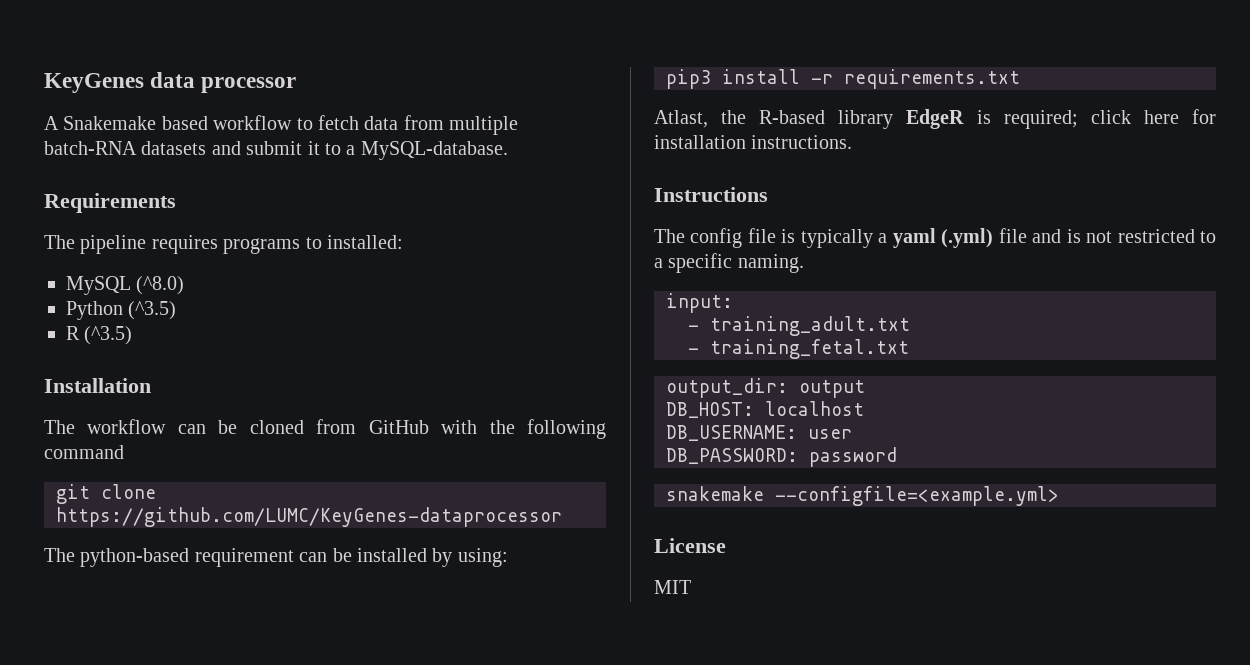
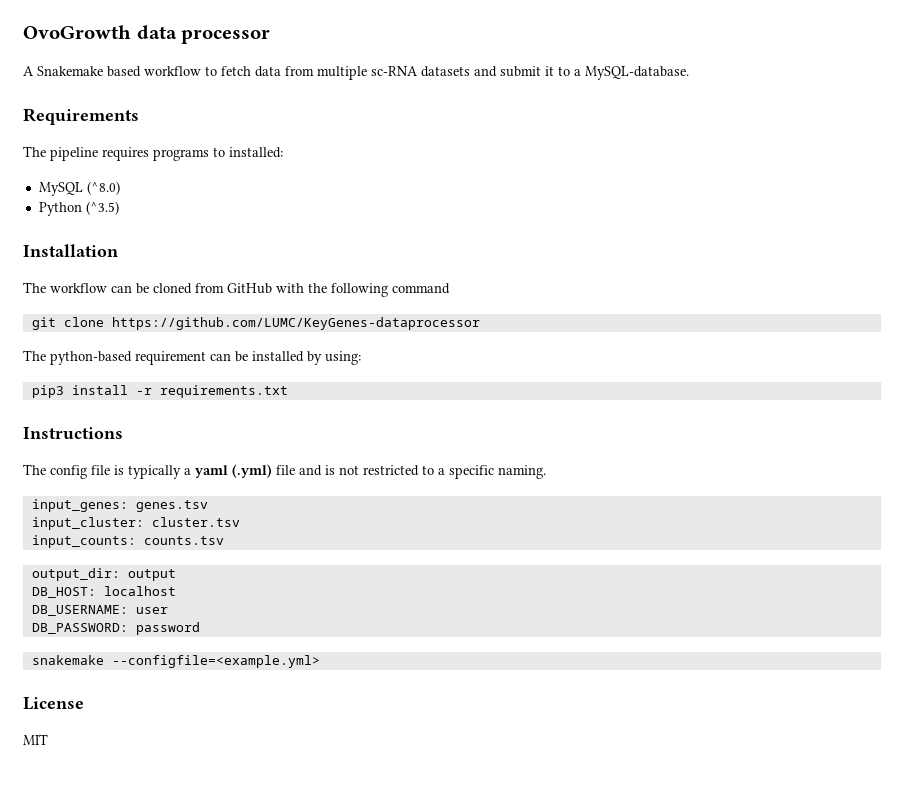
- KeyGenes data processor
+ OvoGrowth data processor
- A Snakemake based workflow to fetch data from multiple batch-RNA datasets and submit it to a MySQL-database.
+ A Snakemake based workflow to fetch data from multiple sc-RNA datasets and submit it to a MySQL-database.
- R (^3.5)
- Atlast, the R-based library EdgeR is required; click here for installation instructions.
- input:
- - training_adult.txt
- - training_fetal.txt
+ input_genes: genes.tsv
+ input_cluster: cluster.tsv
+ input_counts: counts.tsv

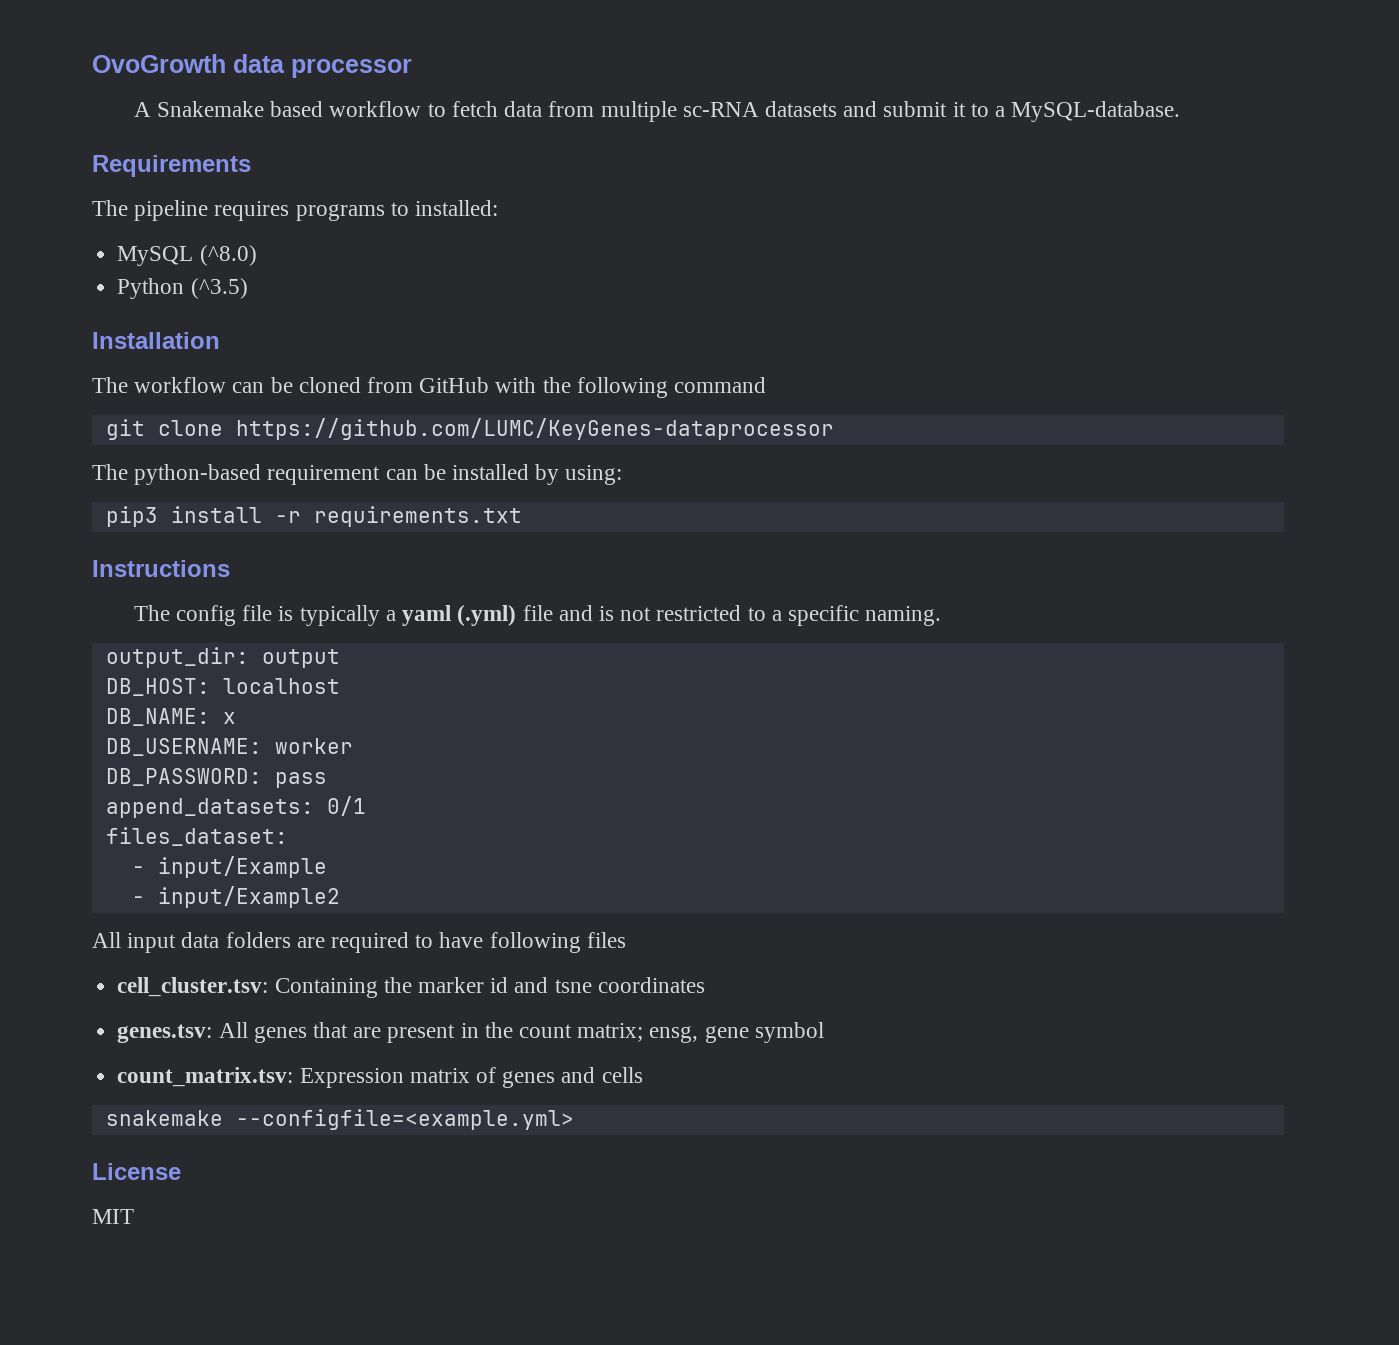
- input_genes: genes.tsv
- input_cluster: cluster.tsv
- input_counts: counts.tsv
+ DB_NAME: x
- DB_USERNAME: user
+ DB_USERNAME: worker
- DB_PASSWORD: password
+ DB_PASSWORD: pass
+ append_datasets: 0/1
+ files_dataset:
+ - input/Example
+ - input/Example2
+ All input data folders are required to have following files
+ cell_cluster.tsv: Containing the marker id and tsne coordinates
+ genes.tsv: All genes that are present in the count matrix; ensg, gene symbol
+ count_matrix.tsv: Expression matrix of genes and cells

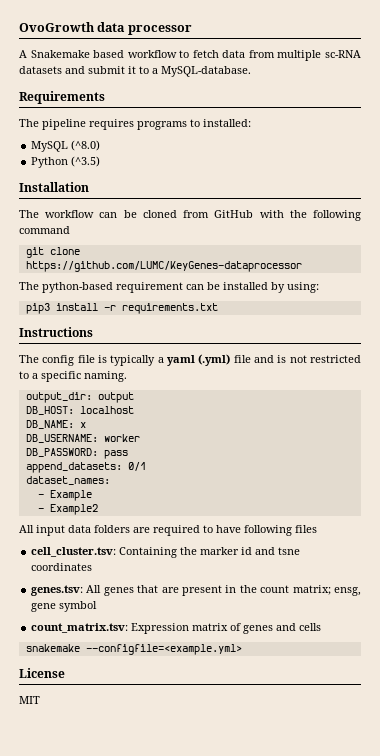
- files_dataset:
- - input/Example
- - input/Example2
+ dataset_names:
+ - Example
+ - Example2

